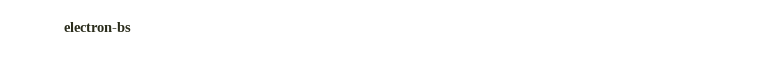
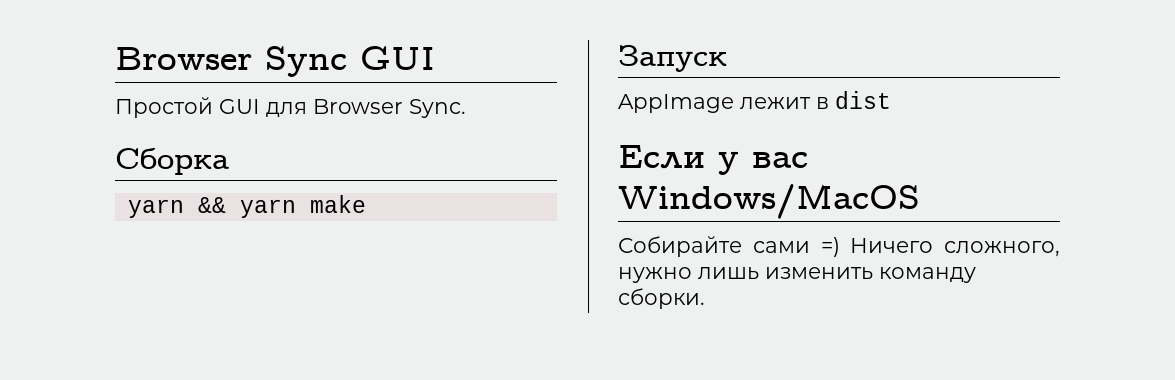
- electron-bs
+ Browser Sync GUI
+ Простой GUI для Browser Sync.
+ Сборка
+ yarn && yarn make
+ Запуск
+ AppImage лежит в dist
+ Если у вас Windows/MacOS
+ Собирайте сами =) Ничего сложного, нужно лишь изменить команду сборки.

